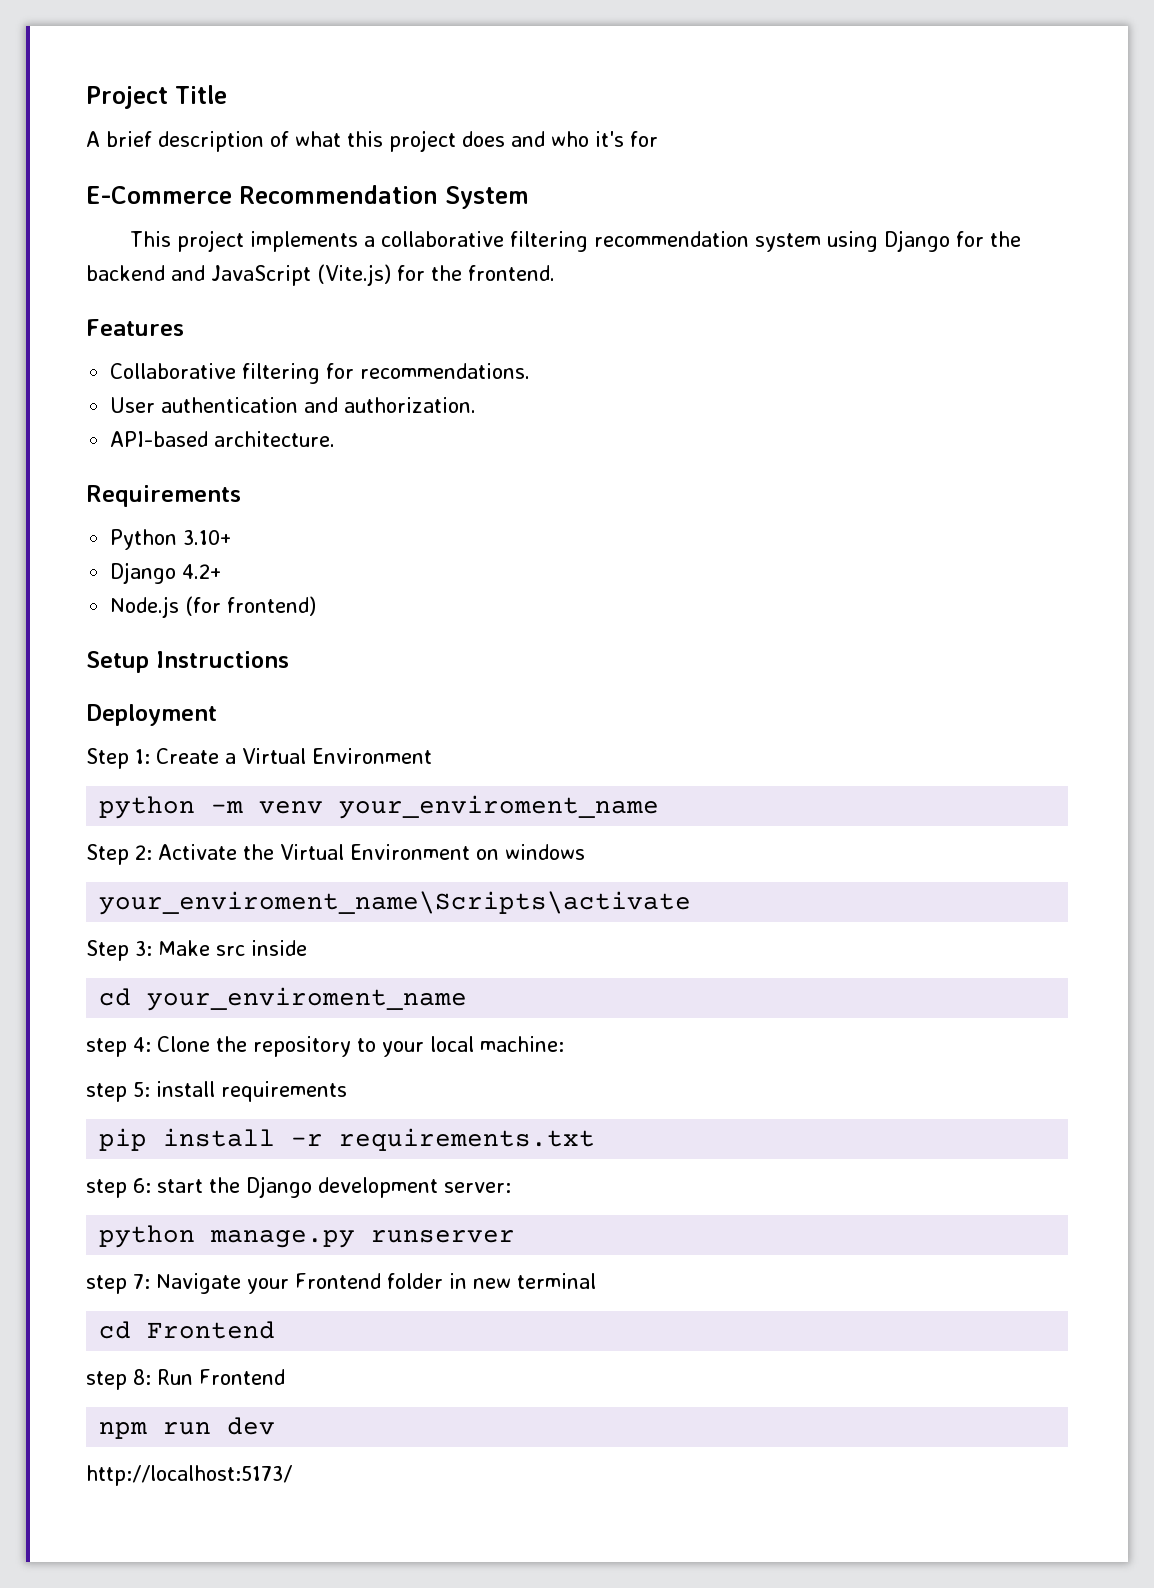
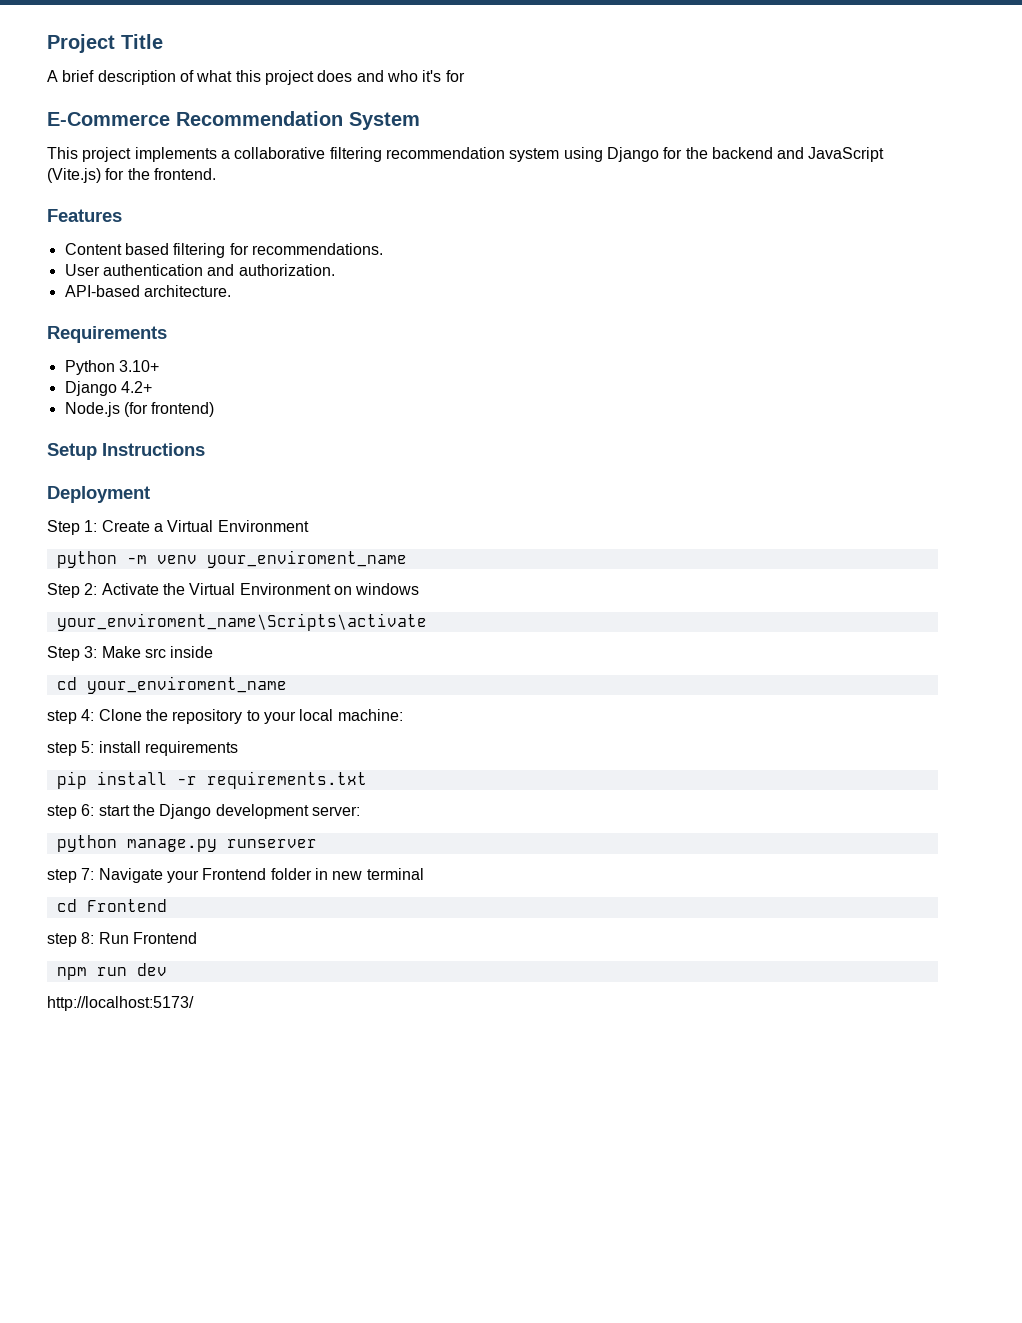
- Collaborative filtering for recommendations.
+ Content based filtering for recommendations.

